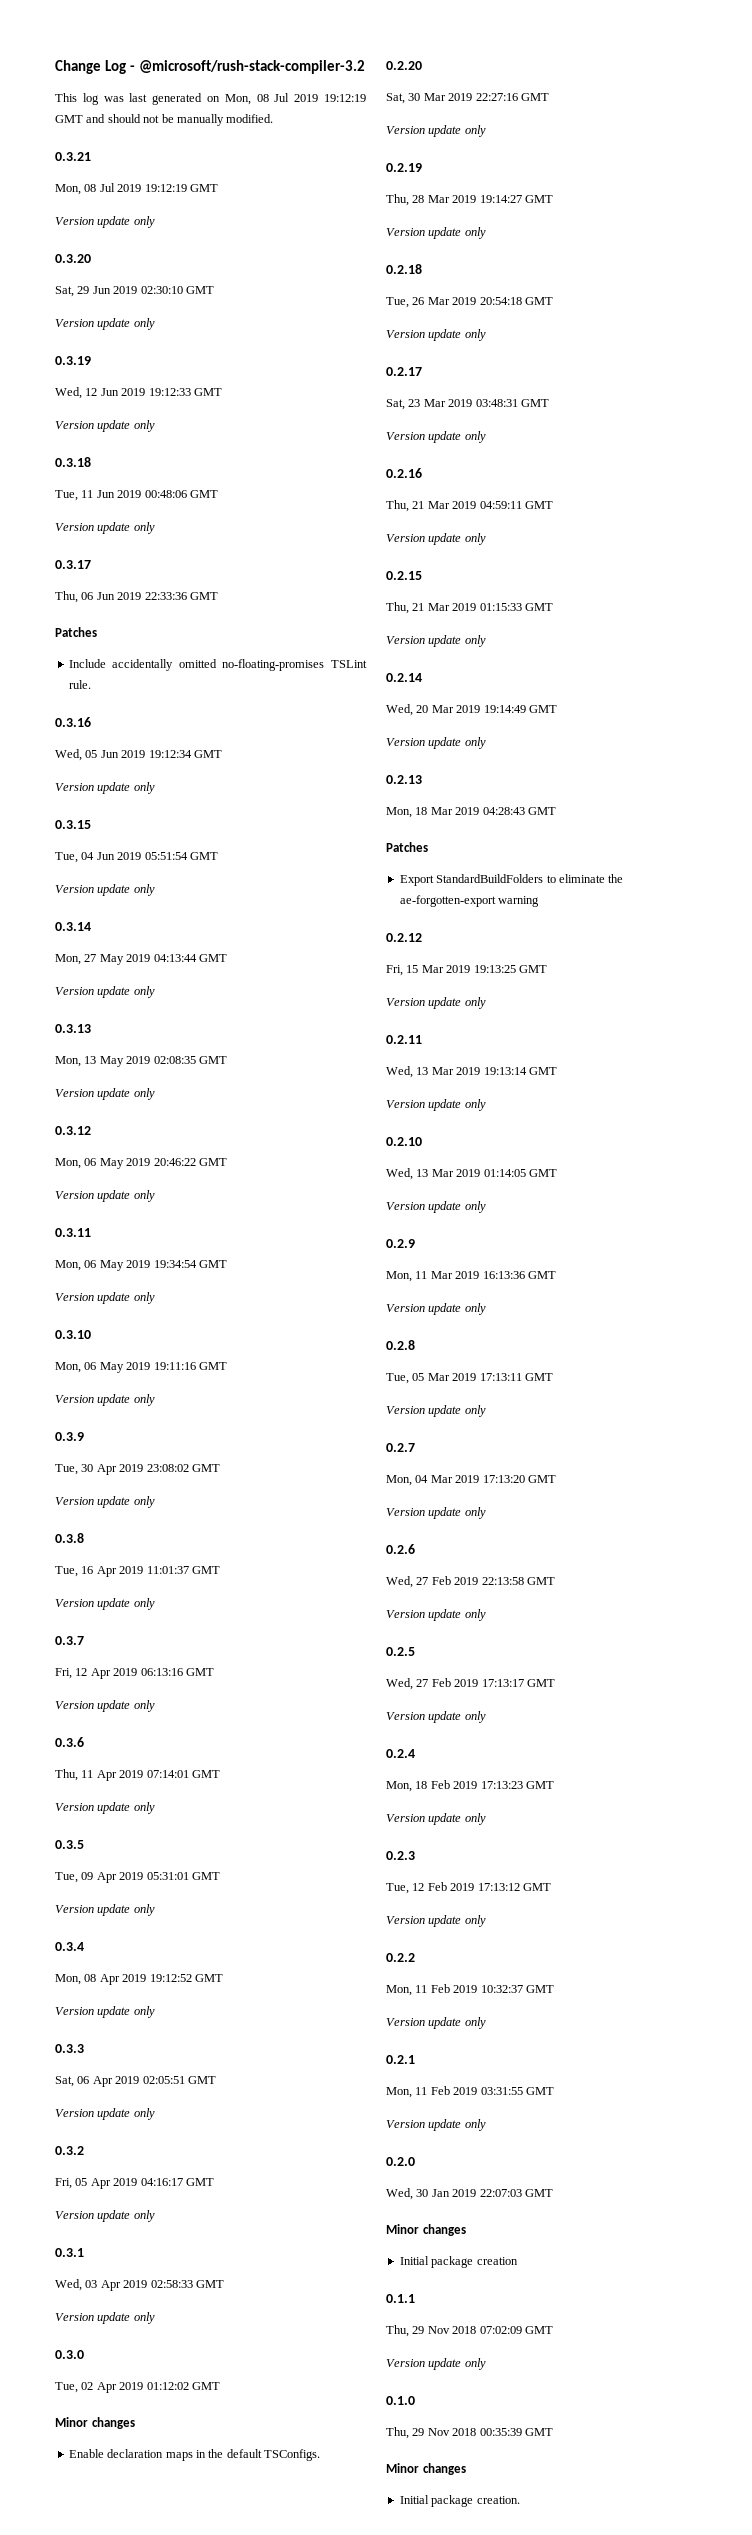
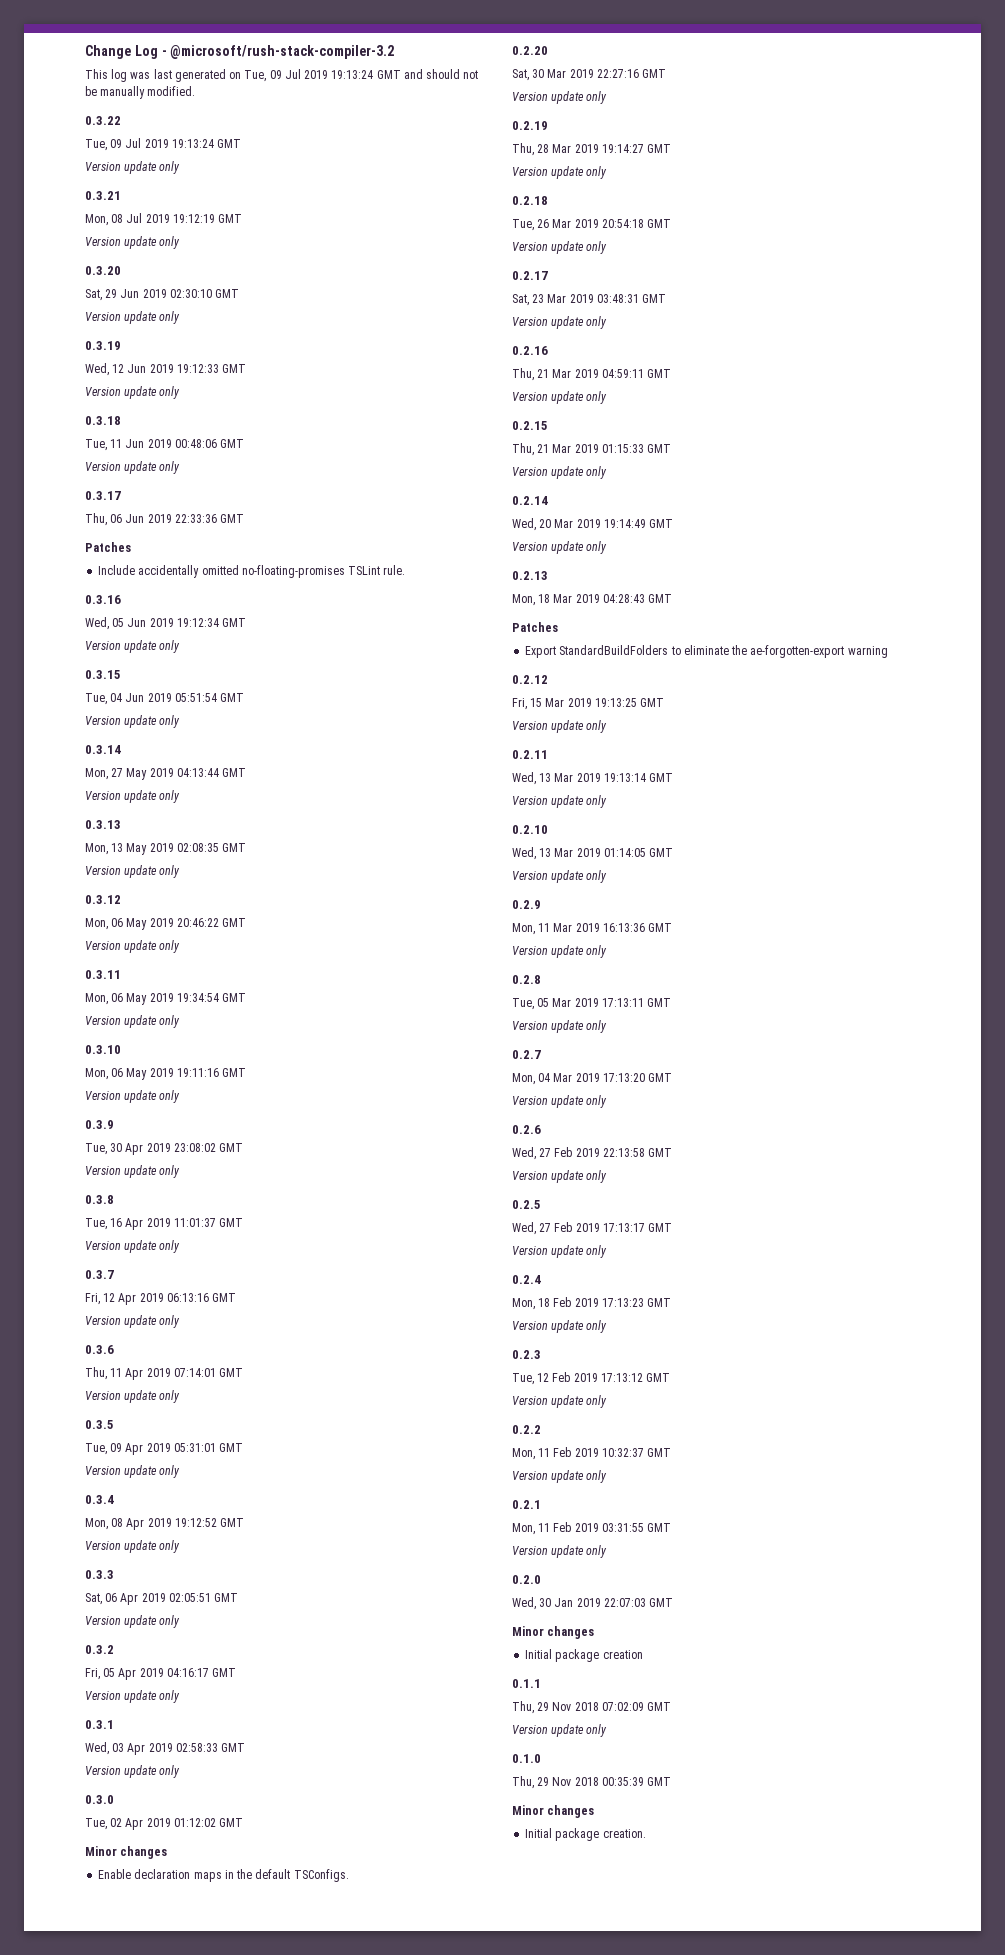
- This log was last generated on Mon, 08 Jul 2019 19:12:19 GMT and should not be manually modified.
+ This log was last generated on Tue, 09 Jul 2019 19:13:24 GMT and should not be manually modified.
+ 0.3.22
+ Tue, 09 Jul 2019 19:13:24 GMT
+ Version update only

